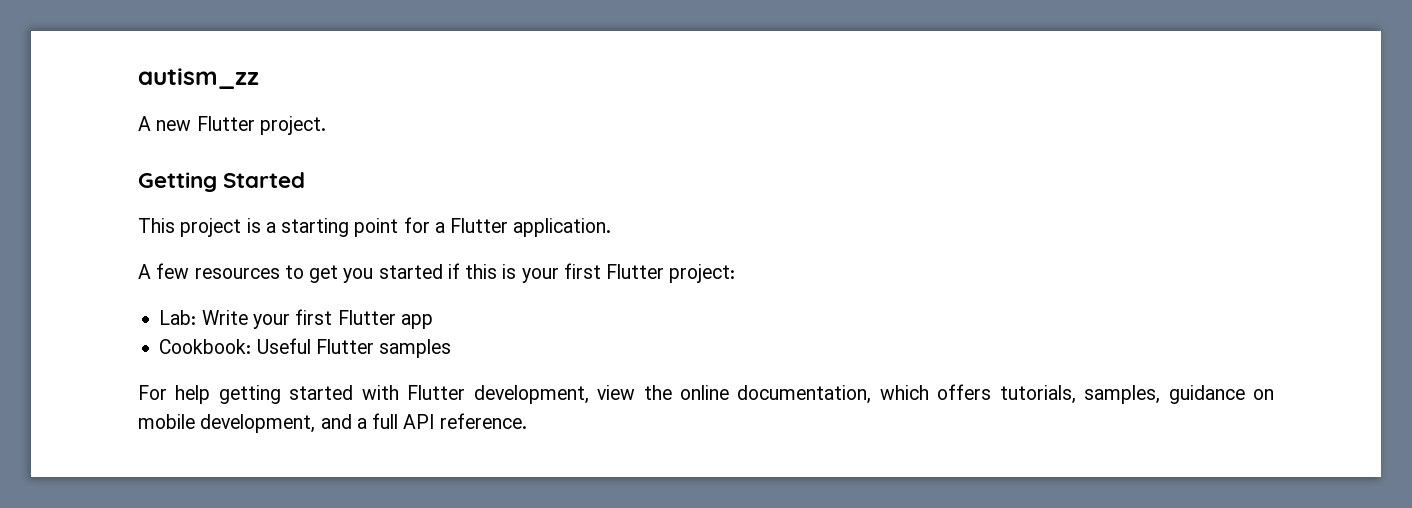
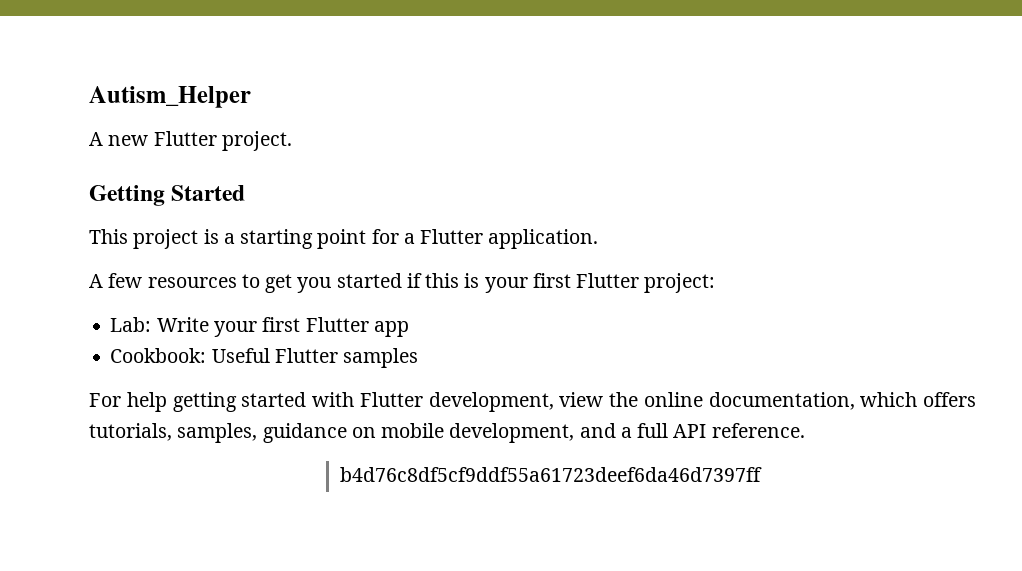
- autism_zz
+ Autism_Helper
+ b4d76c8df5cf9ddf55a61723deef6da46d7397ff

